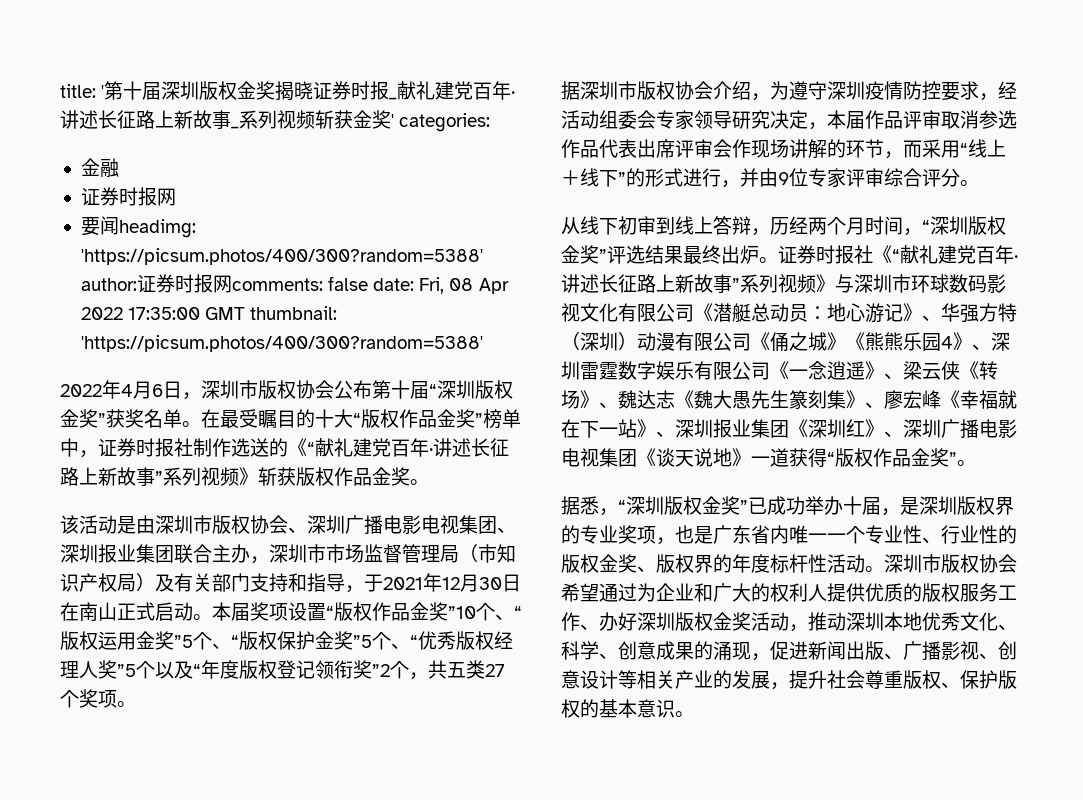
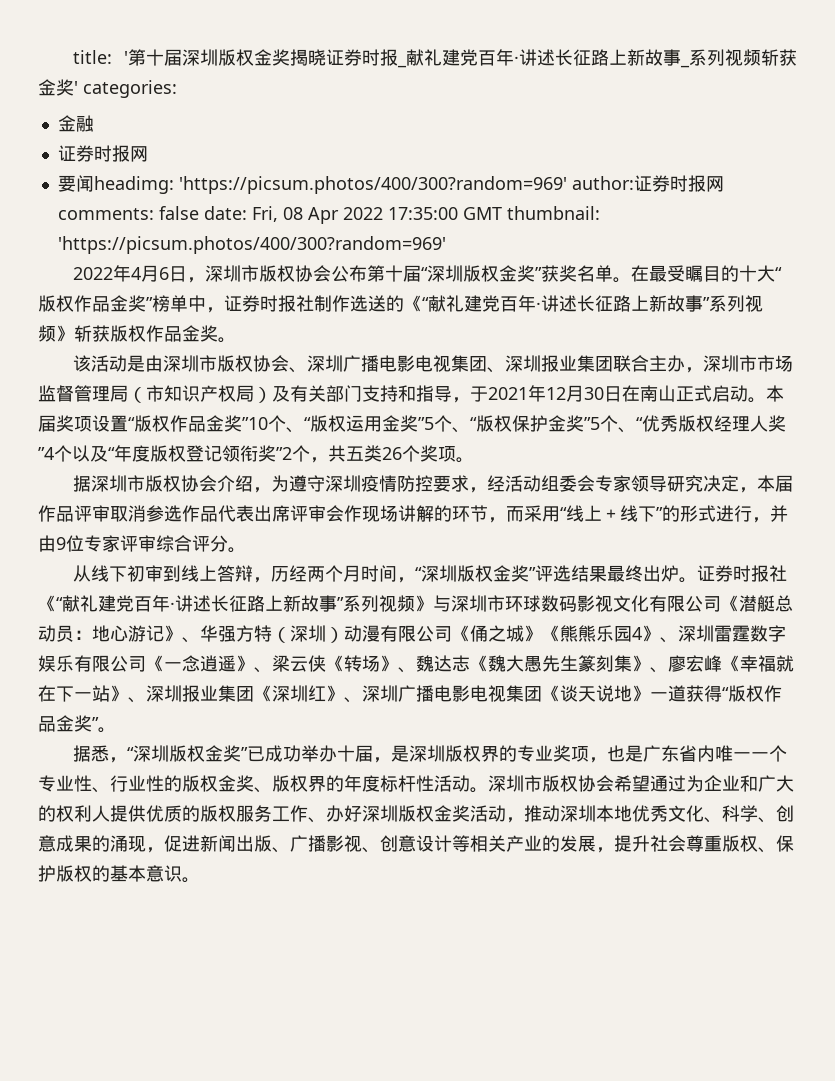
- 要闻headimg: 'https://picsum.photos/400/300?random=5388' author:证券时报网comments: false date: Fri, 08 Apr 2022 17:35:00 GMT thumbnail: 'https://picsum.photos/400/300?random=5388'
+ 要闻headimg: 'https://picsum.photos/400/300?random=969' author:证券时报网comments: false date: Fri, 08 Apr 2022 17:35:00 GMT thumbnail: 'https://picsum.photos/400/300?random=969'
- 本届奖项设置“版权作品金奖”10个、“版权运用金奖”5个、“版权保护金奖”5个、“优秀版权经理人奖”5个以及“年度版权登记领衔奖”2个，共五类27个奖项。
+ 本届奖项设置“版权作品金奖”10个、“版权运用金奖”5个、“版权保护金奖”5个、“优秀版权经理人奖”4个以及“年度版权登记领衔奖”2个，共五类26个奖项。

